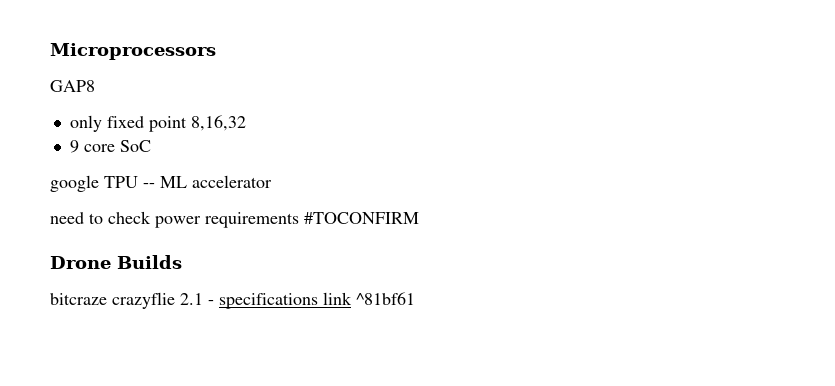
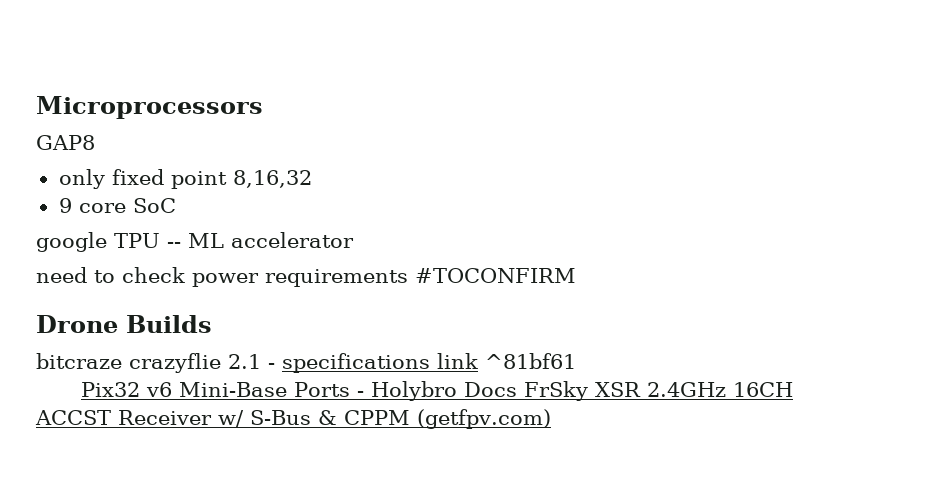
+ Pix32 v6 Mini-Base Ports - Holybro Docs FrSky XSR 2.4GHz 16CH ACCST Receiver w/ S-Bus & CPPM (getfpv.com)

